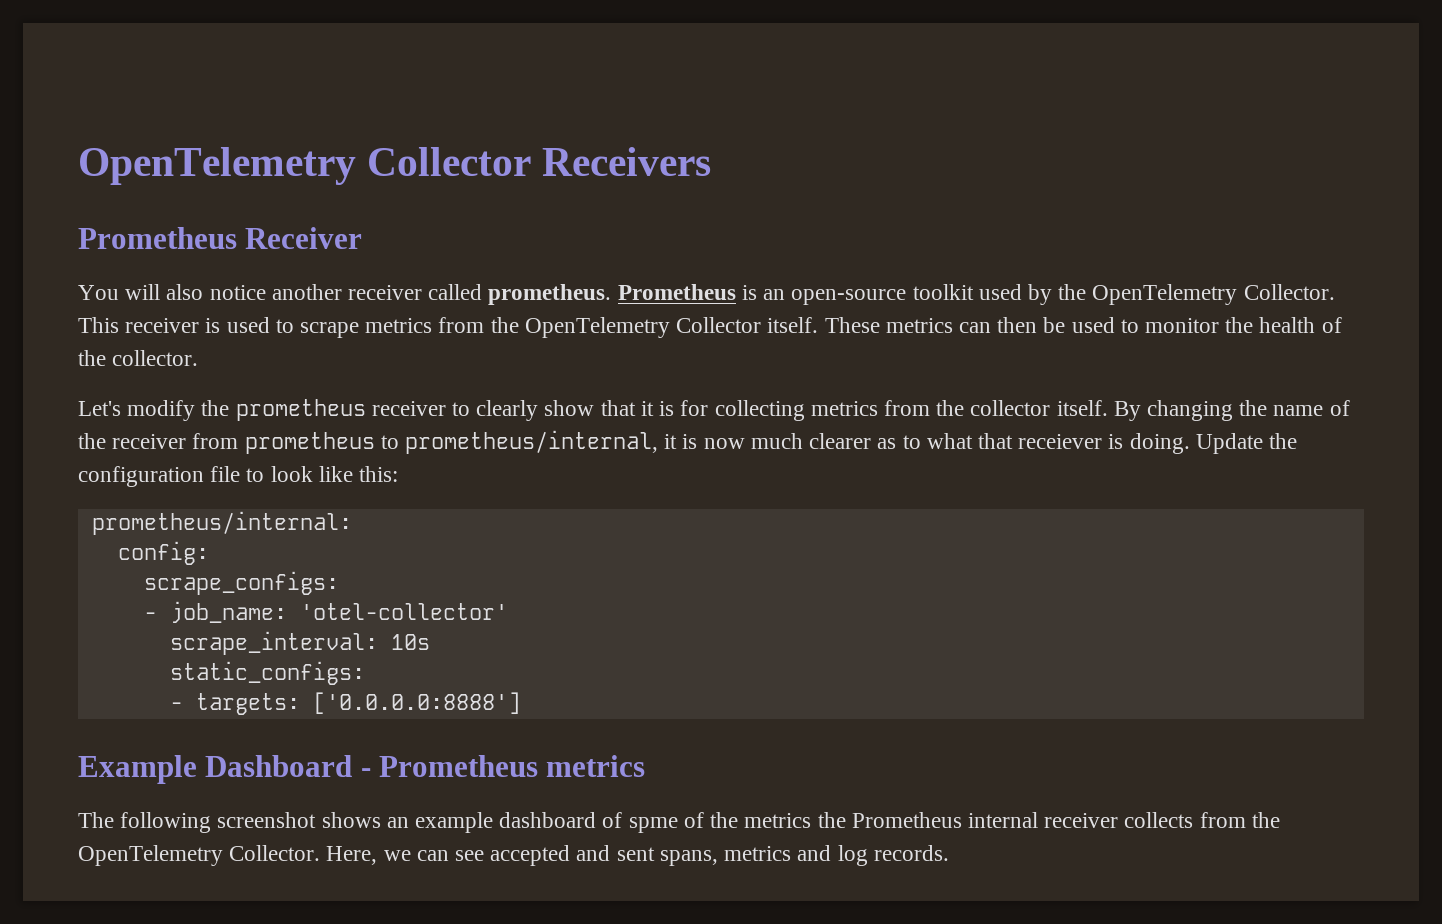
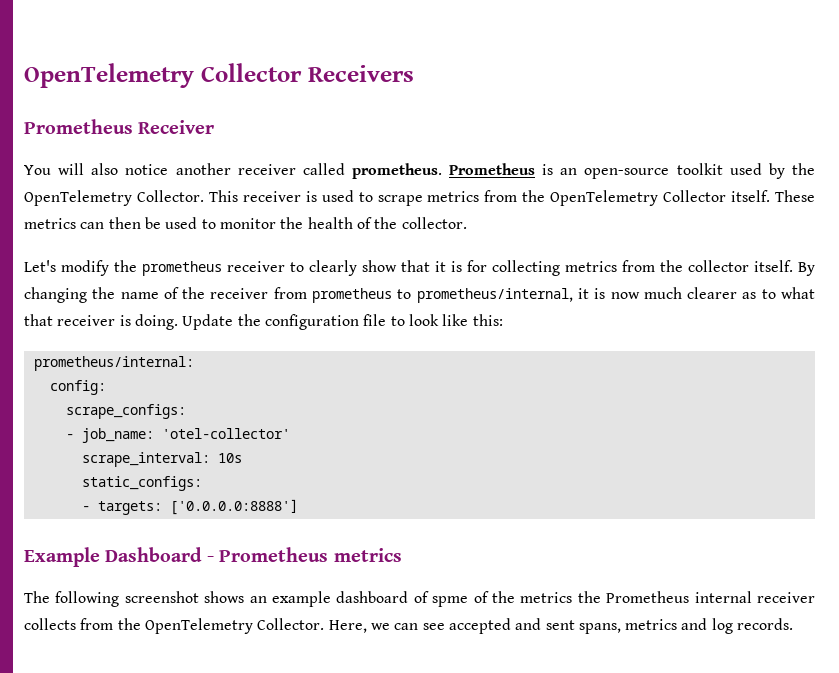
- By changing the name of the receiver from prometheus to prometheus/internal, it is now much clearer as to what that receiever is doing.
+ By changing the name of the receiver from prometheus to prometheus/internal, it is now much clearer as to what that receiver is doing.

